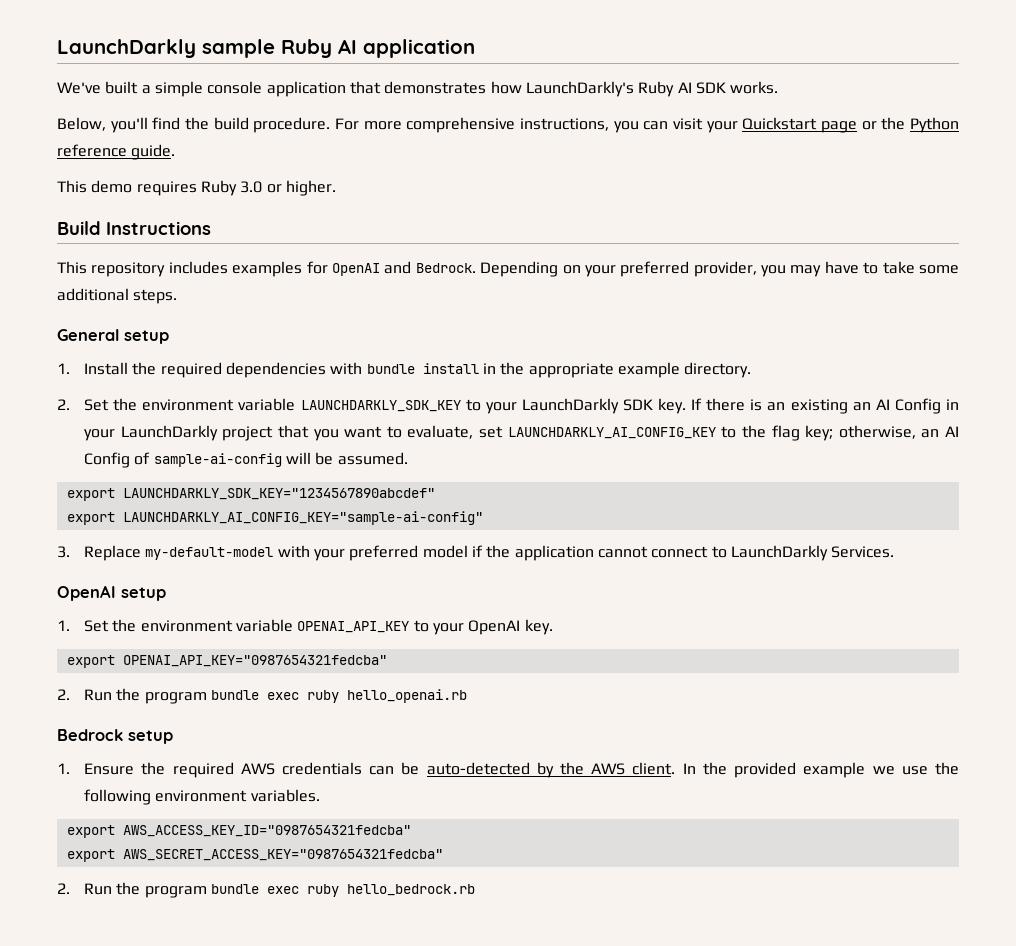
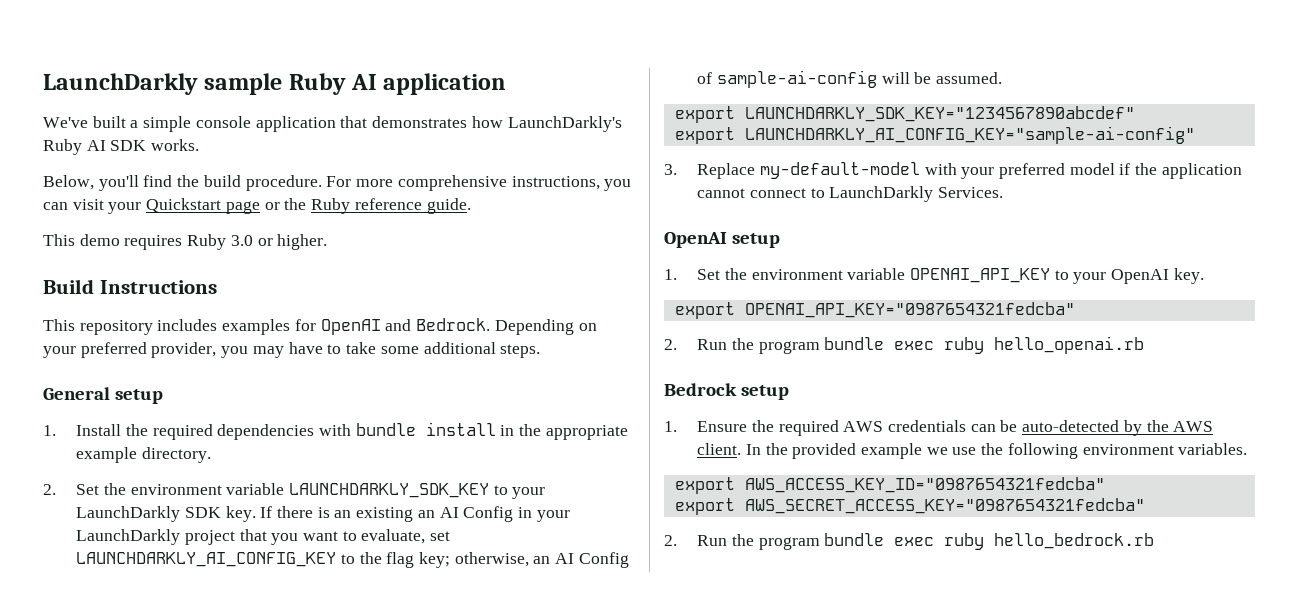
- For more comprehensive instructions, you can visit your Quickstart page or the Python reference guide.
+ For more comprehensive instructions, you can visit your Quickstart page or the Ruby reference guide.

